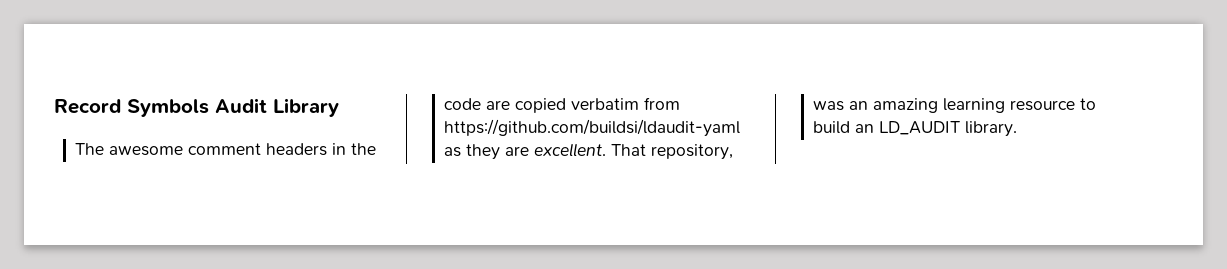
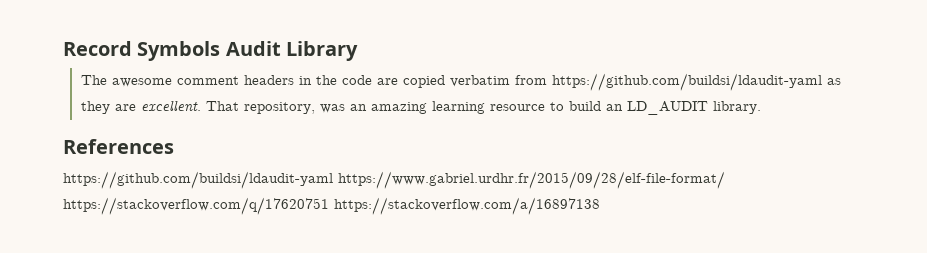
+ References
+ https://github.com/buildsi/ldaudit-yaml https://www.gabriel.urdhr.fr/2015/09/28/elf-file-format/ https://stackoverflow.com/q/17620751 https://stackoverflow.com/a/16897138

